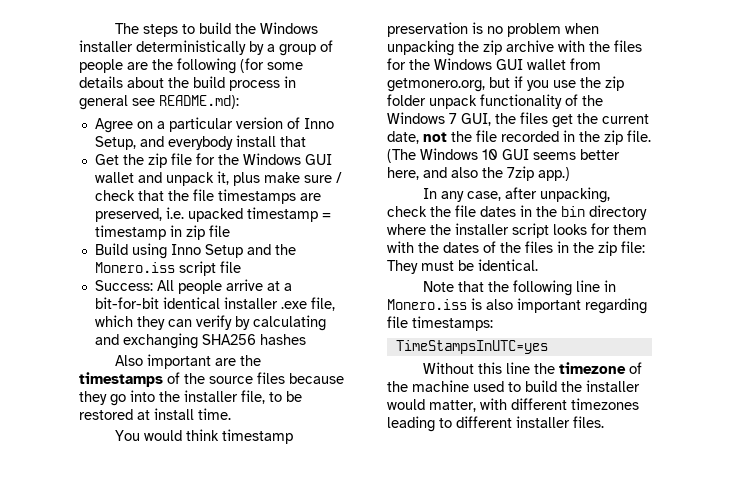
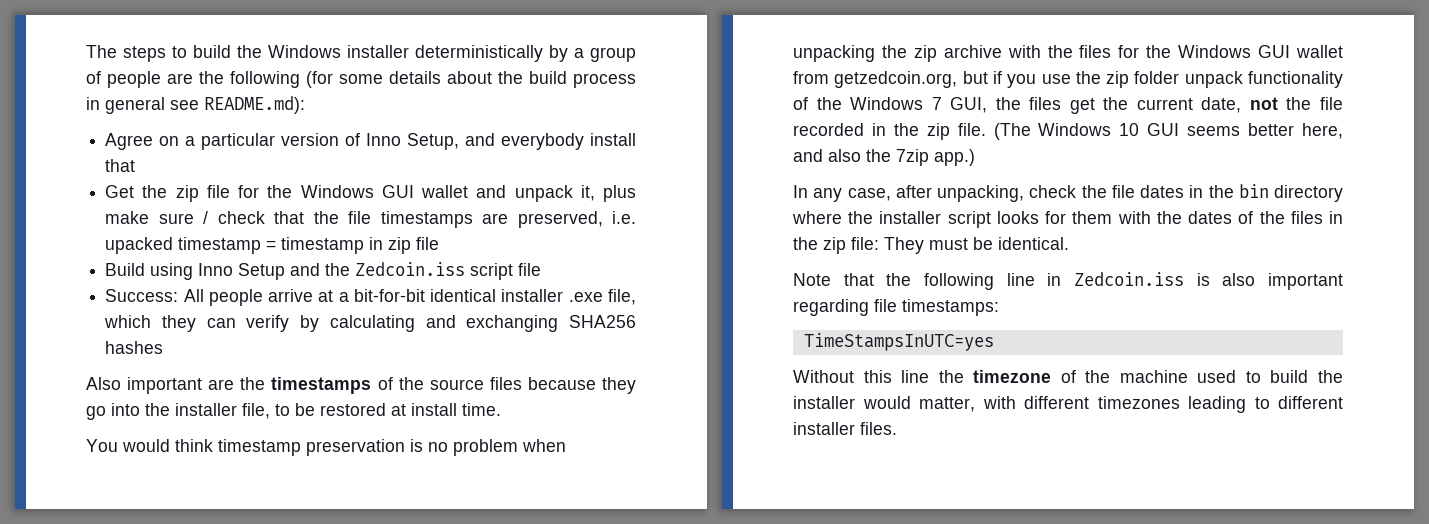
- Build using Inno Setup and the Monero.iss script file
+ Build using Inno Setup and the Zedcoin.iss script file
- You would think timestamp preservation is no problem when unpacking the zip archive with the files for the Windows GUI wallet from getmonero.org, but if you use the zip folder unpack functionality of the Windows 7 GUI, the files get the current date, not the file recorded in the zip file.
+ You would think timestamp preservation is no problem when unpacking the zip archive with the files for the Windows GUI wallet from getzedcoin.org, but if you use the zip folder unpack functionality of the Windows 7 GUI, the files get the current date, not the file recorded in the zip file.
- Note that the following line in Monero.iss is also important regarding file timestamps:
+ Note that the following line in Zedcoin.iss is also important regarding file timestamps:

